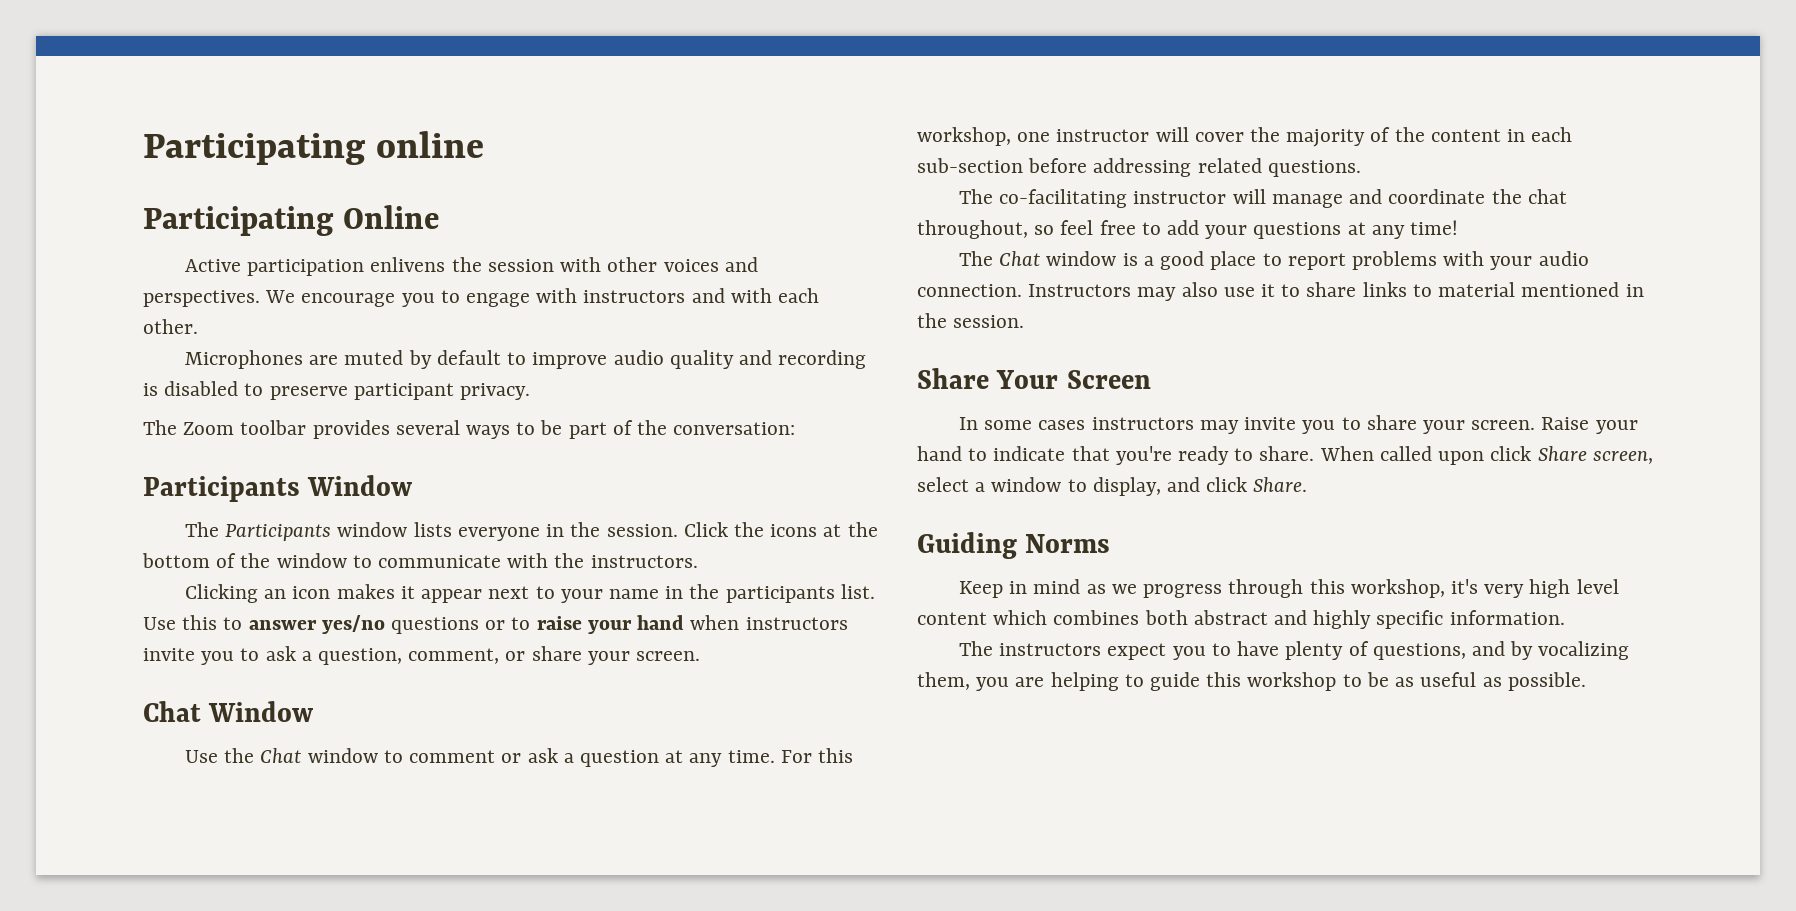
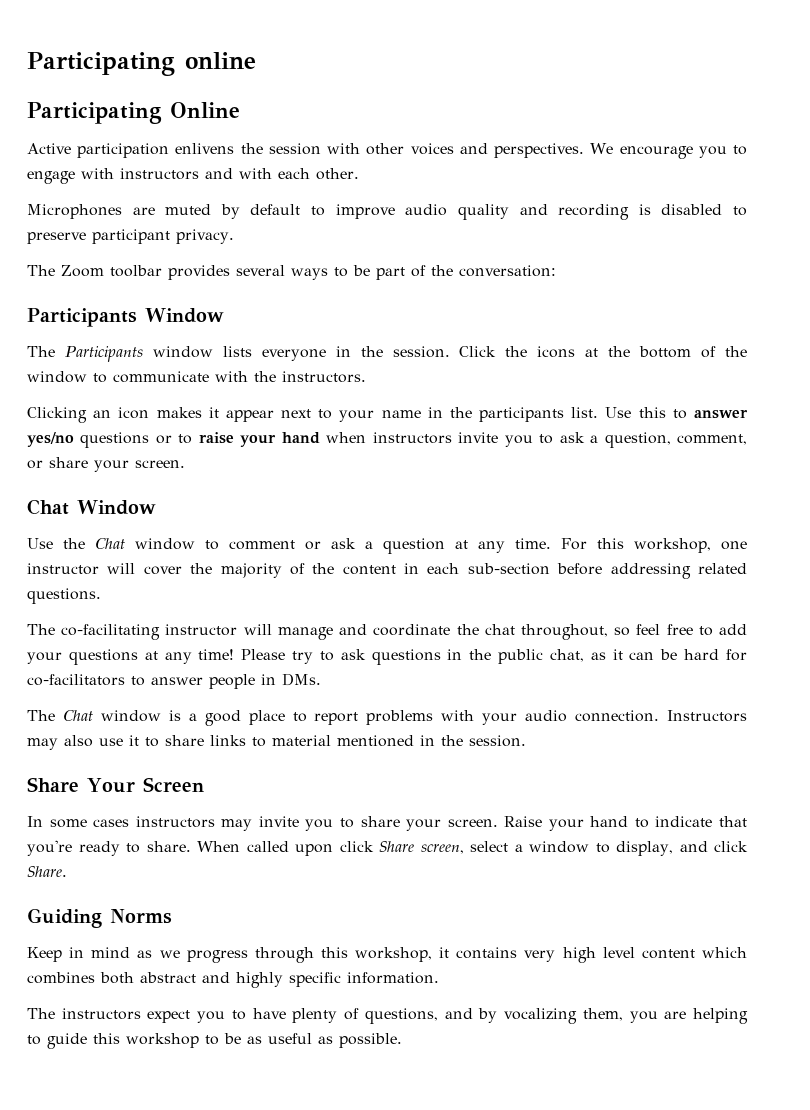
+ Please try to ask questions in the public chat, as it can be hard for co-facilitators to answer people in DMs.
- Keep in mind as we progress through this workshop, it's very high level content which combines both abstract and highly specific information.
+ Keep in mind as we progress through this workshop, it contains very high level content which combines both abstract and highly specific information.

